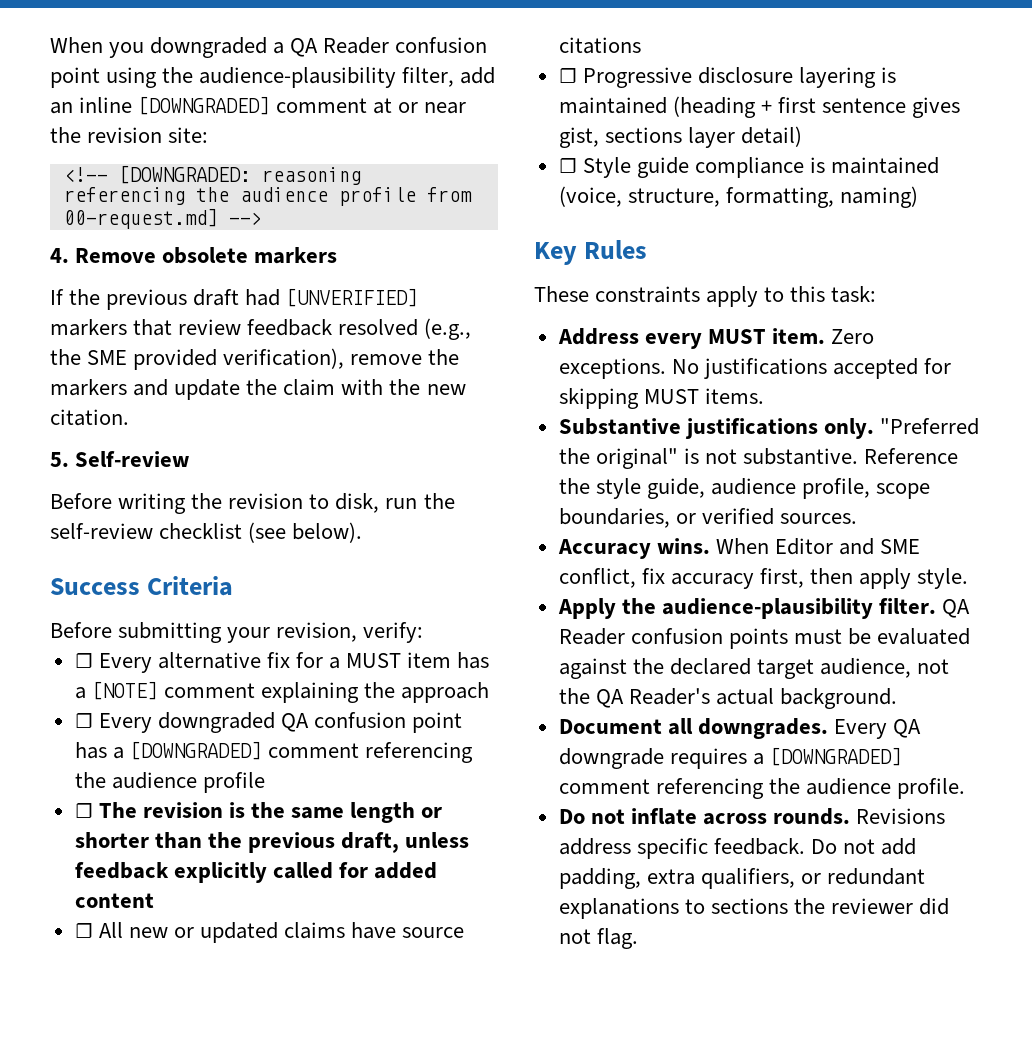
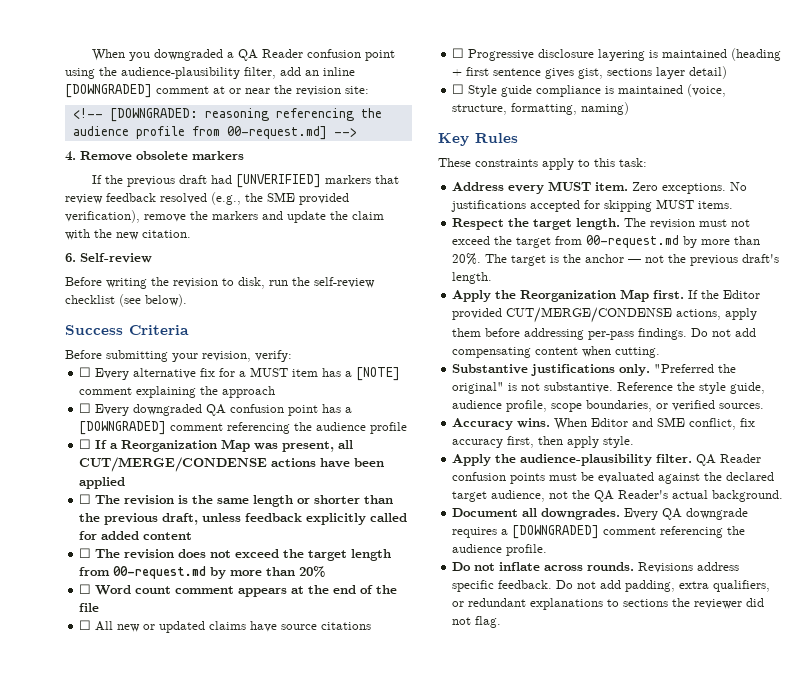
- 5. Self-review
+ 6. Self-review
+ ☐ If a Reorganization Map was present, all CUT/MERGE/CONDENSE actions have been applied
+ ☐ The revision does not exceed the target length from 00-request.md by more than 20%
+ ☐ Word count comment appears at the end of the file
+ Respect the target length. The revision must not exceed the target from 00-request.md by more than 20%. The target is the anchor — not the previous draft's length.
+ Apply the Reorganization Map first. If the Editor provided CUT/MERGE/CONDENSE actions, apply them before addressing per-pass findings. Do not add compensating content when cutting.

